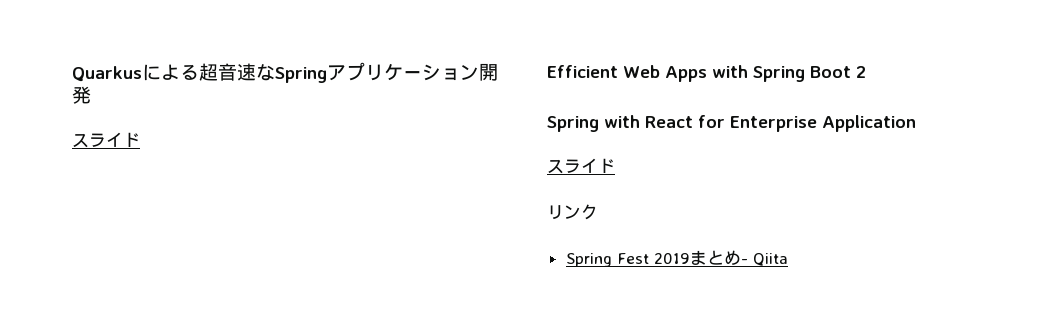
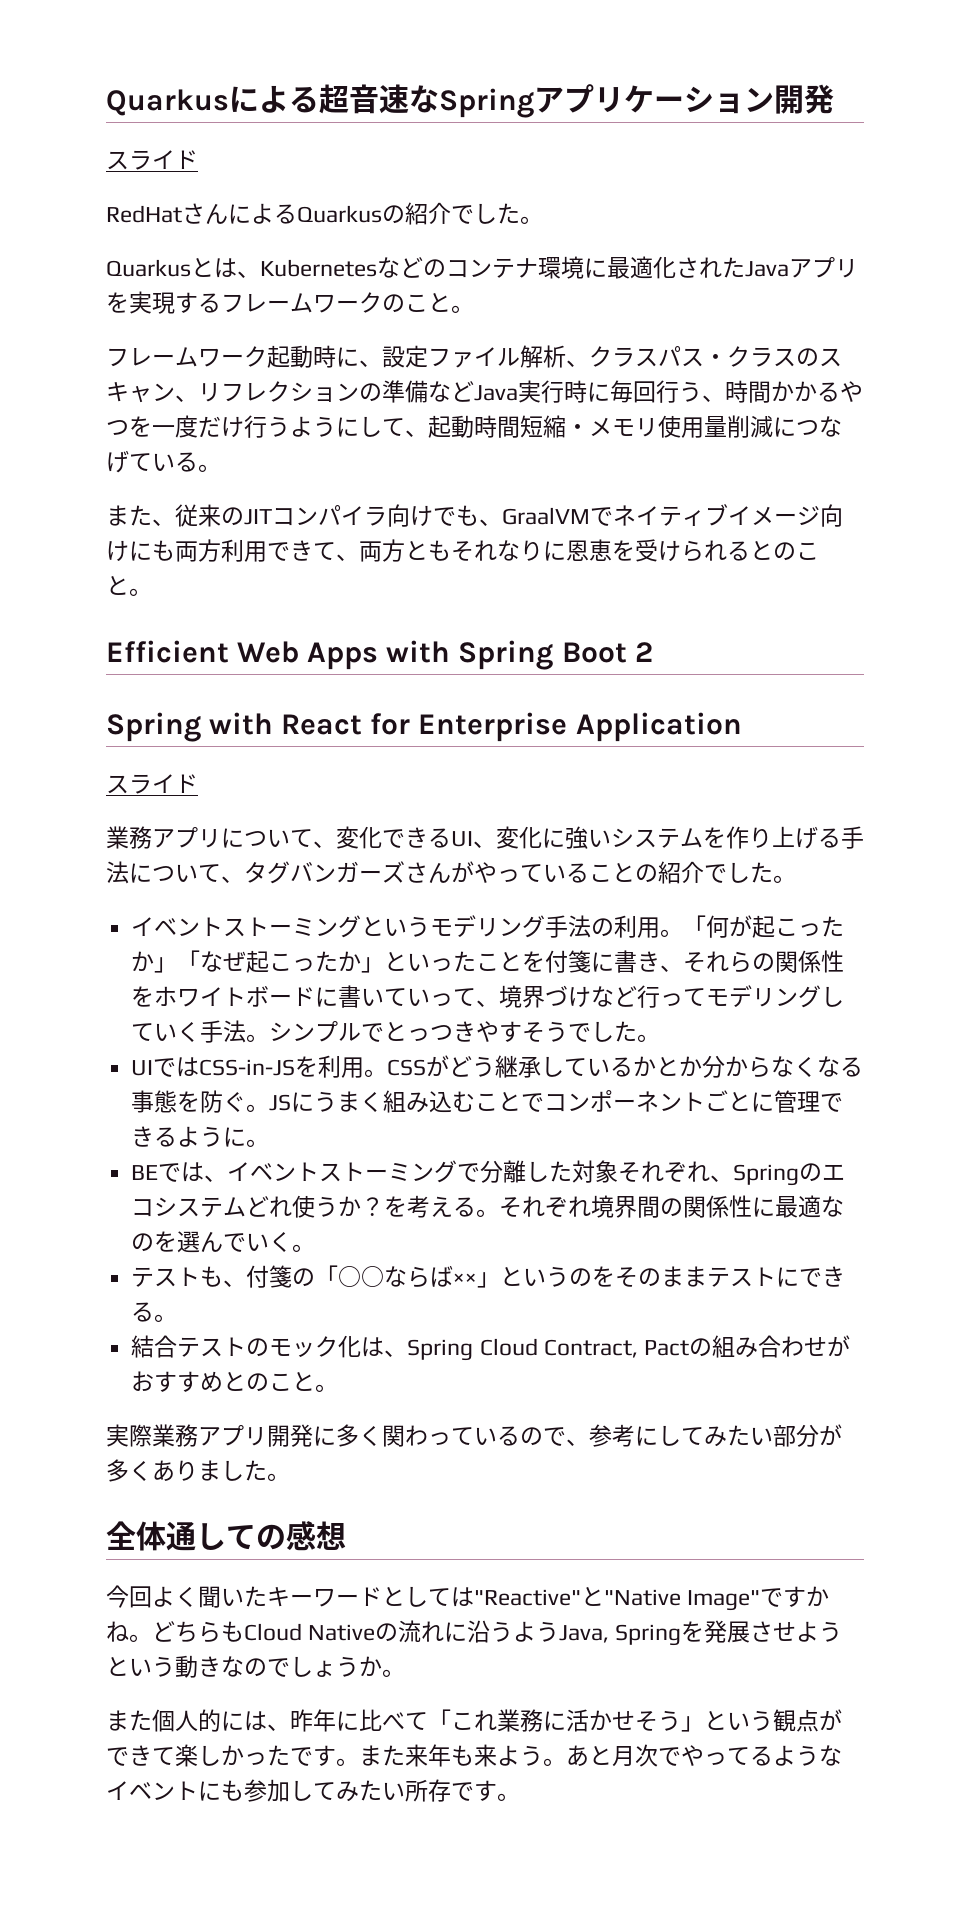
+ RedHatさんによるQuarkusの紹介でした。
+ Quarkusとは、Kubernetesなどのコンテナ環境に最適化されたJavaアプリを実現するフレームワークのこと。
+ フレームワーク起動時に、設定ファイル解析、クラスパス・クラスのスキャン、リフレクションの準備などJava実行時に毎回行う、時間かかるやつを一度だけ行うようにして、起動時間短縮・メモリ使用量削減につなげている。
+ また、従来のJITコンパイラ向けでも、GraalVMでネイティブイメージ向けにも両方利用できて、両方ともそれなりに恩恵を受けられるとのこと。
- リンク
- Spring Fest 2019まとめ- Qiita
+ 業務アプリについて、変化できるUI、変化に強いシステムを作り上げる手法について、タグバンガーズさんがやっていることの紹介でした。
+ イベントストーミングというモデリング手法の利用。「何が起こったか」「なぜ起こったか」といったことを付箋に書き、それらの関係性をホワイトボードに書いていって、境界づけなど行ってモデリングしていく手法。シンプルでとっつきやすそうでした。
+ UIではCSS-in-JSを利用。CSSがどう継承しているかとか分からなくなる事態を防ぐ。JSにうまく組み込むことでコンポーネントごとに管理できるように。
+ BEでは、イベントストーミングで分離した対象それぞれ、Springのエコシステムどれ使うか？を考える。それぞれ境界間の関係性に最適なのを選んでいく。
+ テストも、付箋の「○○ならば××」というのをそのままテストにできる。
+ 結合テストのモック化は、Spring Cloud Contract, Pactの組み合わせがおすすめとのこと。
+ 実際業務アプリ開発に多く関わっているので、参考にしてみたい部分が多くありました。
+ 全体通しての感想
+ 今回よく聞いたキーワードとしては"Reactive"と"Native Image"ですかね。どちらもCloud Nativeの流れに沿うようJava, Springを発展させようという動きなのでしょうか。
+ また個人的には、昨年に比べて「これ業務に活かせそう」という観点ができて楽しかったです。また来年も来よう。あと月次でやってるようなイベントにも参加してみたい所存です。

